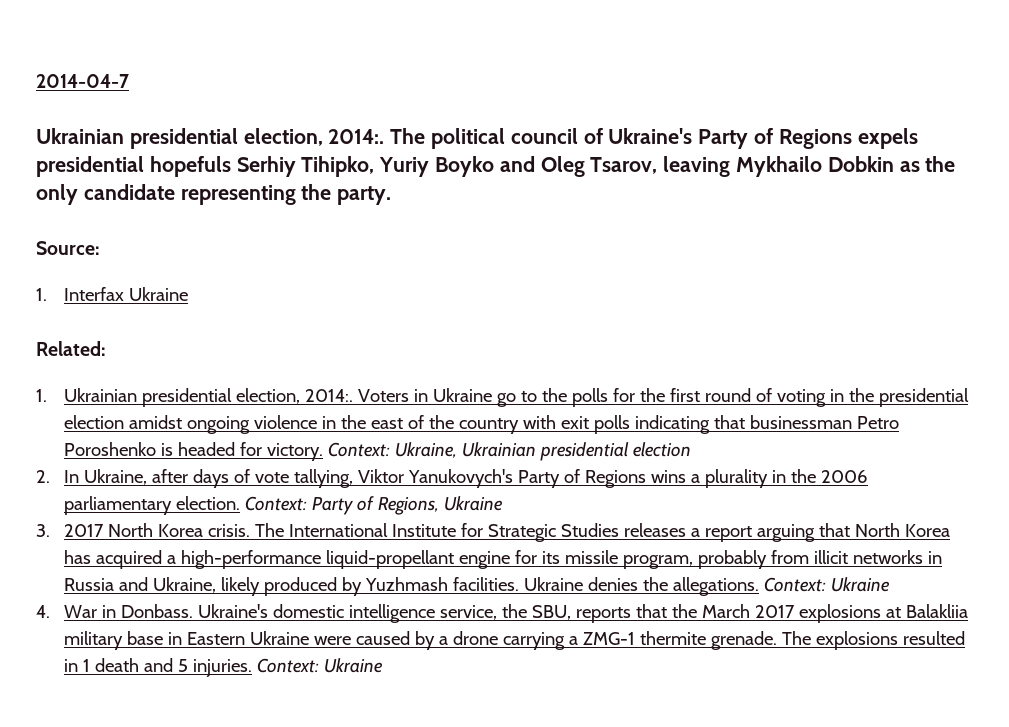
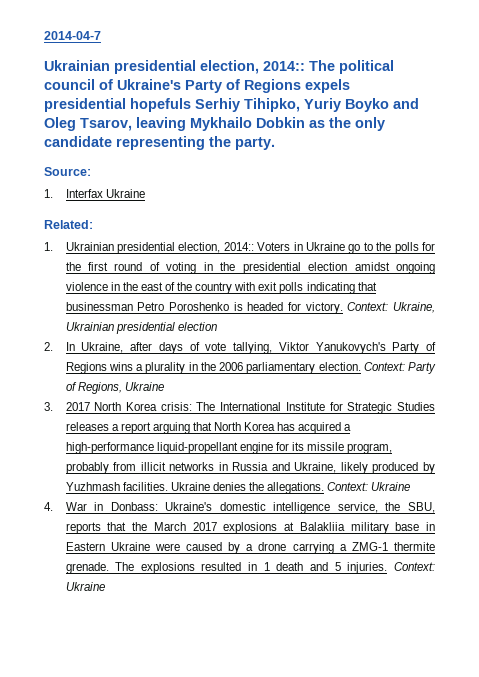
- Ukrainian presidential election, 2014:. The political council of Ukraine's Party of Regions expels presidential hopefuls Serhiy Tihipko, Yuriy Boyko and Oleg Tsarov, leaving Mykhailo Dobkin as the only candidate representing the party.
+ Ukrainian presidential election, 2014:: The political council of Ukraine's Party of Regions expels presidential hopefuls Serhiy Tihipko, Yuriy Boyko and Oleg Tsarov, leaving Mykhailo Dobkin as the only candidate representing the party.
- 1. Ukrainian presidential election, 2014:. Voters in Ukraine go to the polls for the first round of voting in the presidential election amidst ongoing violence in the east of the country with exit polls indicating that businessman Petro Poroshenko is headed for victory.
+ 1. Ukrainian presidential election, 2014:: Voters in Ukraine go to the polls for the first round of voting in the presidential election amidst ongoing violence in the east of the country with exit polls indicating that businessman Petro Poroshenko is headed for victory.
- 3. 2017 North Korea crisis. The International Institute for Strategic Studies releases a report arguing that North Korea has acquired a high-performance liquid-propellant engine for its missile program, probably from illicit networks in Russia and Ukraine, likely produced by Yuzhmash facilities.
+ 3. 2017 North Korea crisis: The International Institute for Strategic Studies releases a report arguing that North Korea has acquired a high-performance liquid-propellant engine for its missile program, probably from illicit networks in Russia and Ukraine, likely produced by Yuzhmash facilities.
- 4. War in Donbass. Ukraine's domestic intelligence service, the SBU, reports that the March 2017 explosions at Balakliia military base in Eastern Ukraine were caused by a drone carrying a ZMG-1 thermite grenade.
+ 4. War in Donbass: Ukraine's domestic intelligence service, the SBU, reports that the March 2017 explosions at Balakliia military base in Eastern Ukraine were caused by a drone carrying a ZMG-1 thermite grenade.

